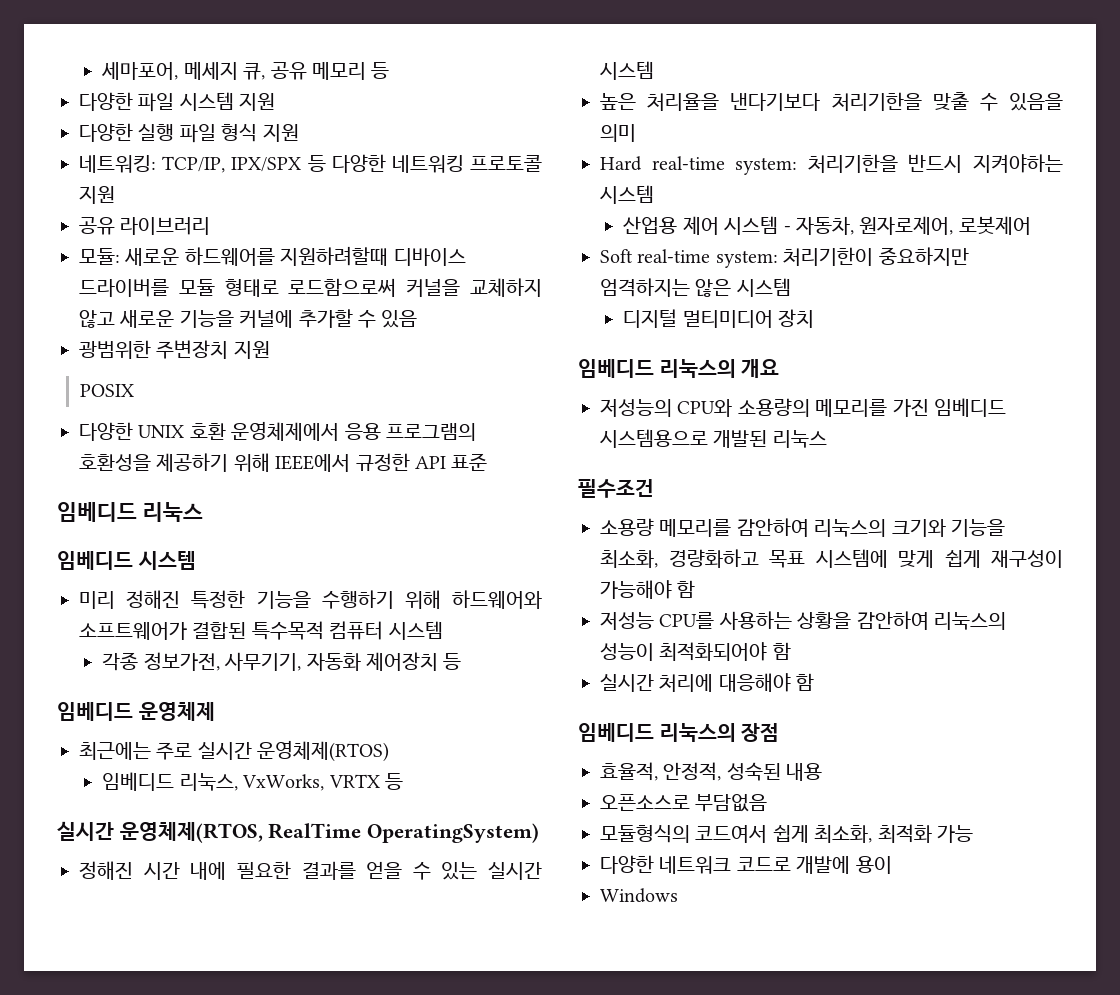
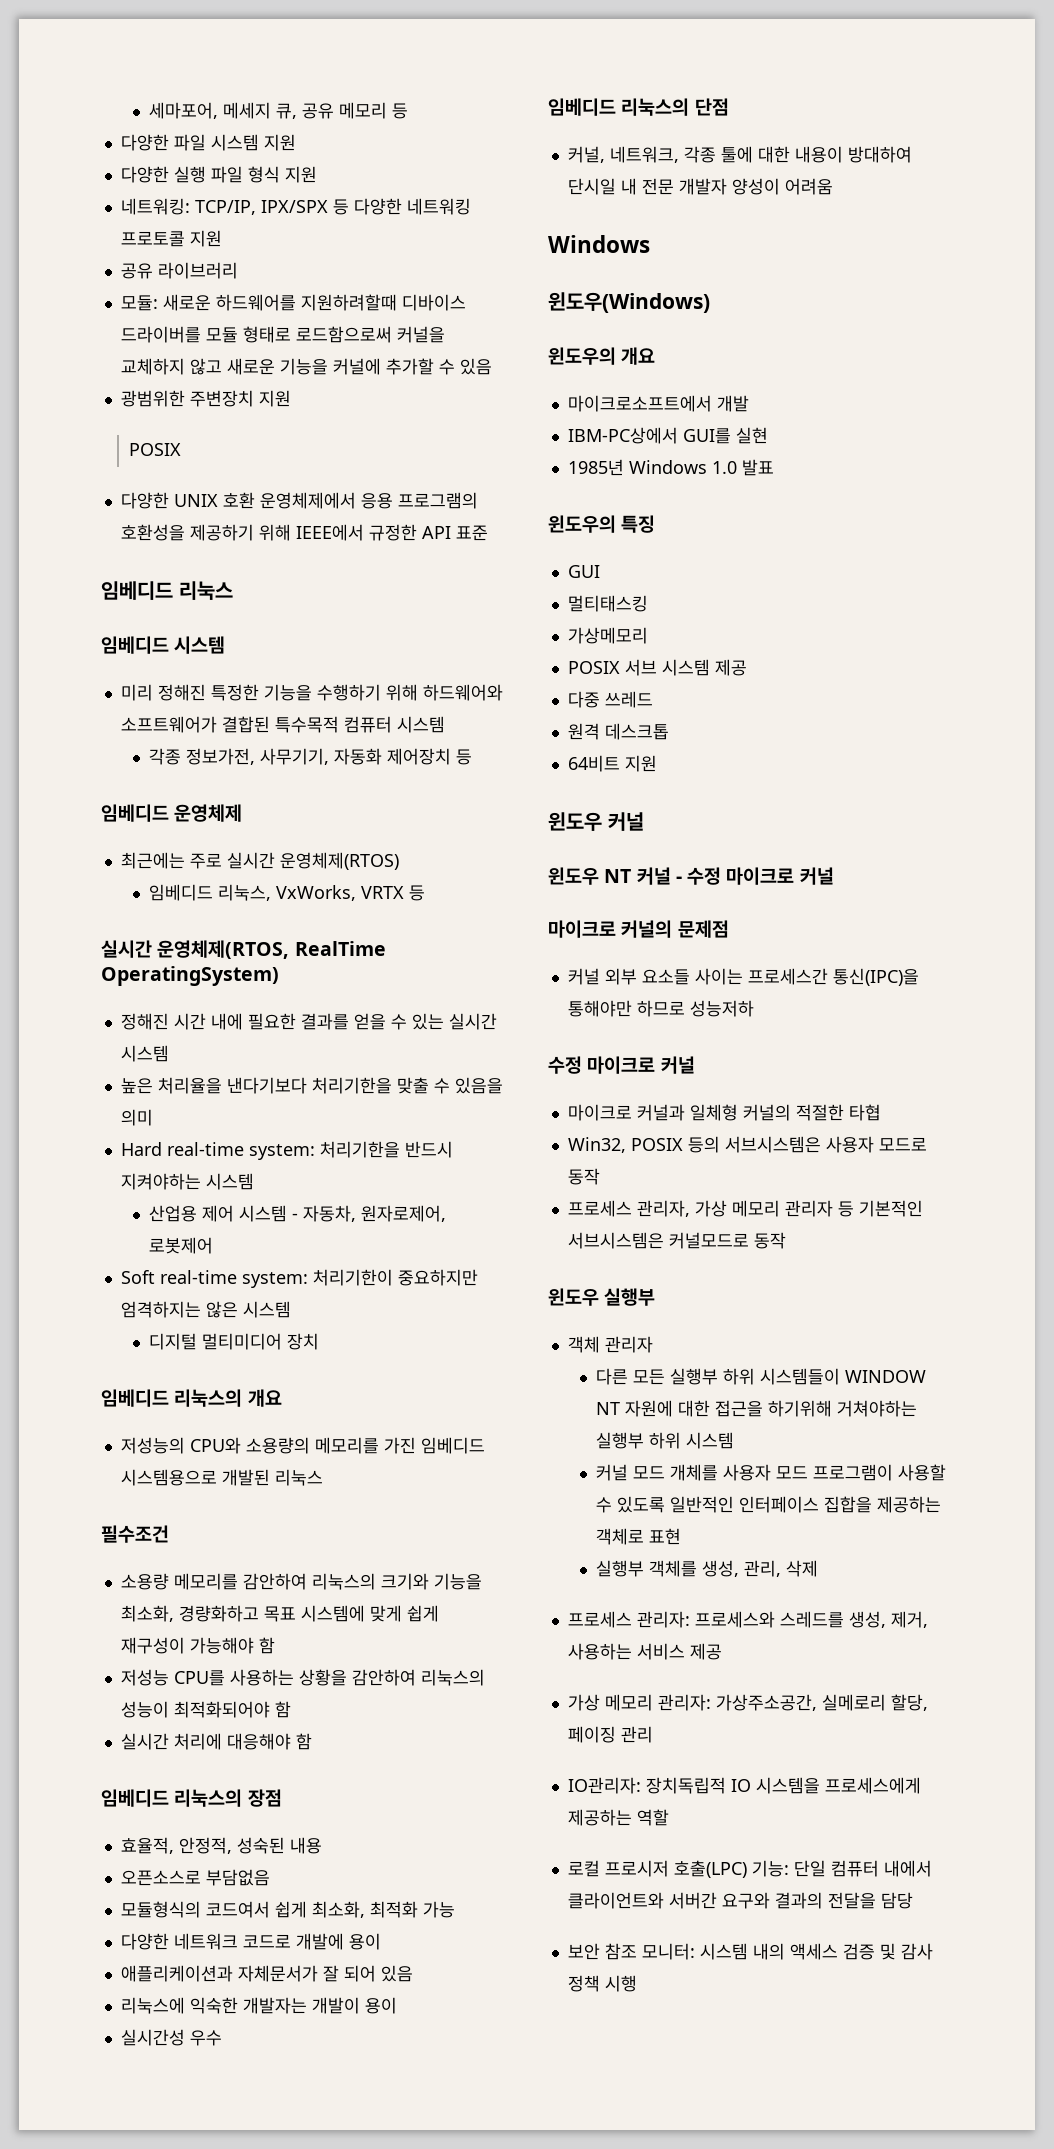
+ 애플리케이션과 자체문서가 잘 되어 있음
+ 리눅스에 익숙한 개발자는 개발이 용이
+ 실시간성 우수
+ 임베디드 리눅스의 단점
+ 커널, 네트워크, 각종 툴에 대한 내용이 방대하여 단시일 내 전문 개발자 양성이 어려움
  Windows
+ 윈도우(Windows)
+ 윈도우의 개요
+ 마이크로소프트에서 개발
+ IBM-PC상에서 GUI를 실현
+ 1985년 Windows 1.0 발표
+ 윈도우의 특징
+ GUI
+ 멀티태스킹
+ 가상메모리
+ POSIX 서브 시스템 제공
+ 다중 쓰레드
+ 원격 데스크톱
+ 64비트 지원
+ 윈도우 커널
+ 윈도우 NT 커널 - 수정 마이크로 커널
+ 마이크로 커널의 문제점
+ 커널 외부 요소들 사이는 프로세스간 통신(IPC)을 통해야만 하므로 성능저하
+ 수정 마이크로 커널
+ 마이크로 커널과 일체형 커널의 적절한 타협
+ Win32, POSIX 등의 서브시스템은 사용자 모드로 동작
+ 프로세스 관리자, 가상 메모리 관리자 등 기본적인 서브시스템은 커널모드로 동작
+ 윈도우 실행부
+ 객체 관리자
+ 다른 모든 실행부 하위 시스템들이 WINDOW NT 자원에 대한 접근을 하기위해 거쳐야하는 실행부 하위 시스템
+ 커널 모드 개체를 사용자 모드 프로그램이 사용할 수 있도록 일반적인 인터페이스 집합을 제공하는 객체로 표현
+ 실행부 객체를 생성, 관리, 삭제
+ 프로세스 관리자: 프로세스와 스레드를 생성, 제거, 사용하는 서비스 제공
+ 가상 메모리 관리자: 가상주소공간, 실메로리 할당, 페이징 관리
+ IO관리자: 장치독립적 IO 시스템을 프로세스에게 제공하는 역할
+ 로컬 프로시저 호출(LPC) 기능: 단일 컴퓨터 내에서 클라이언트와 서버간 요구와 결과의 전달을 담당
+ 보안 참조 모니터: 시스템 내의 액세스 검증 및 감사 정책 시행

